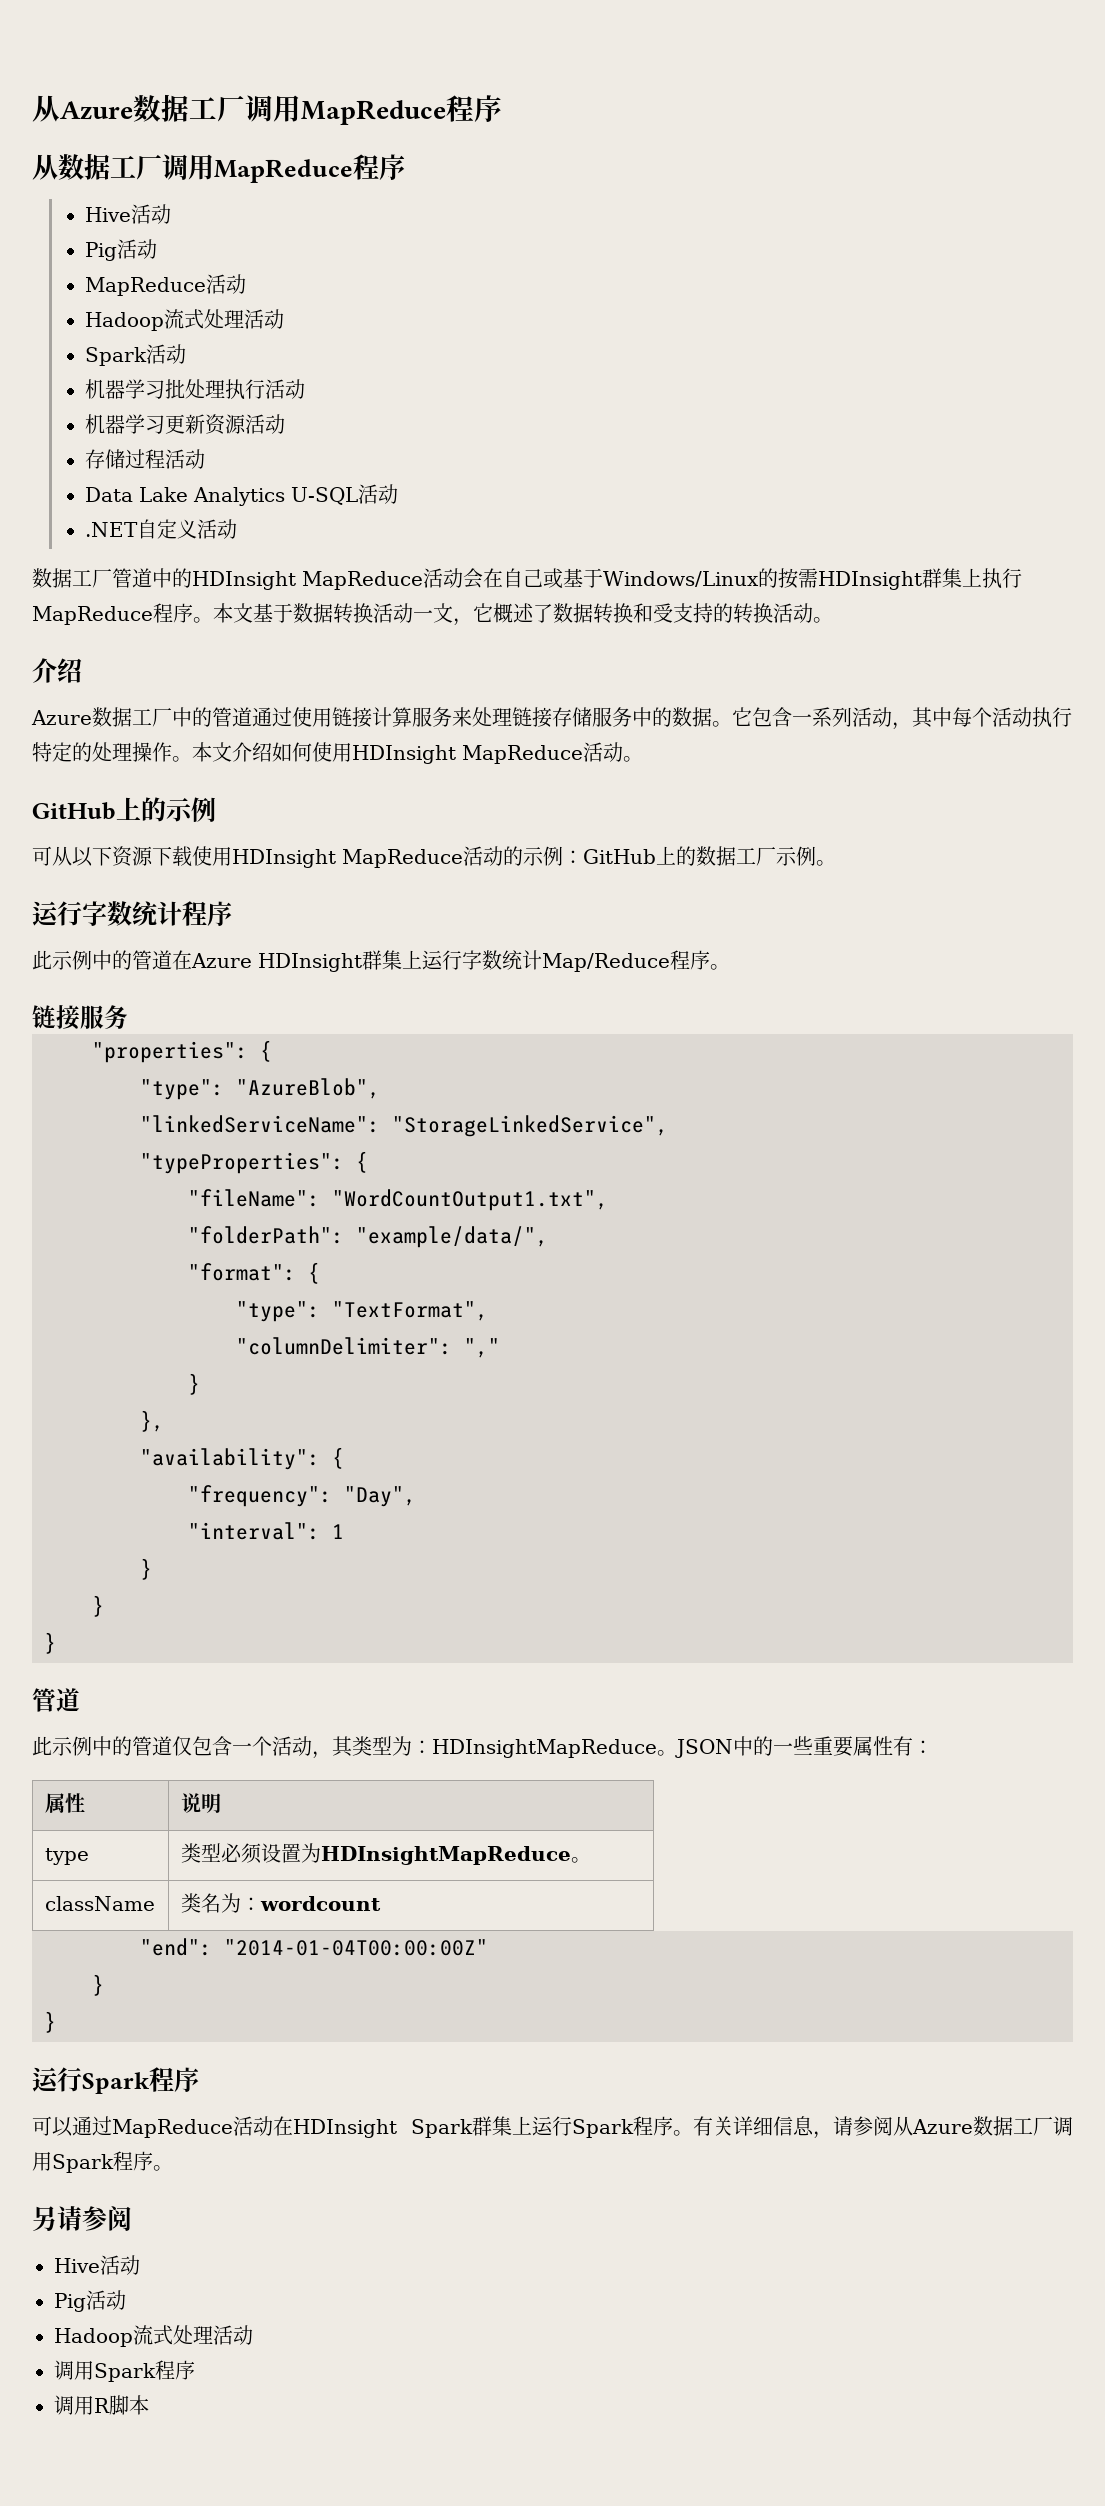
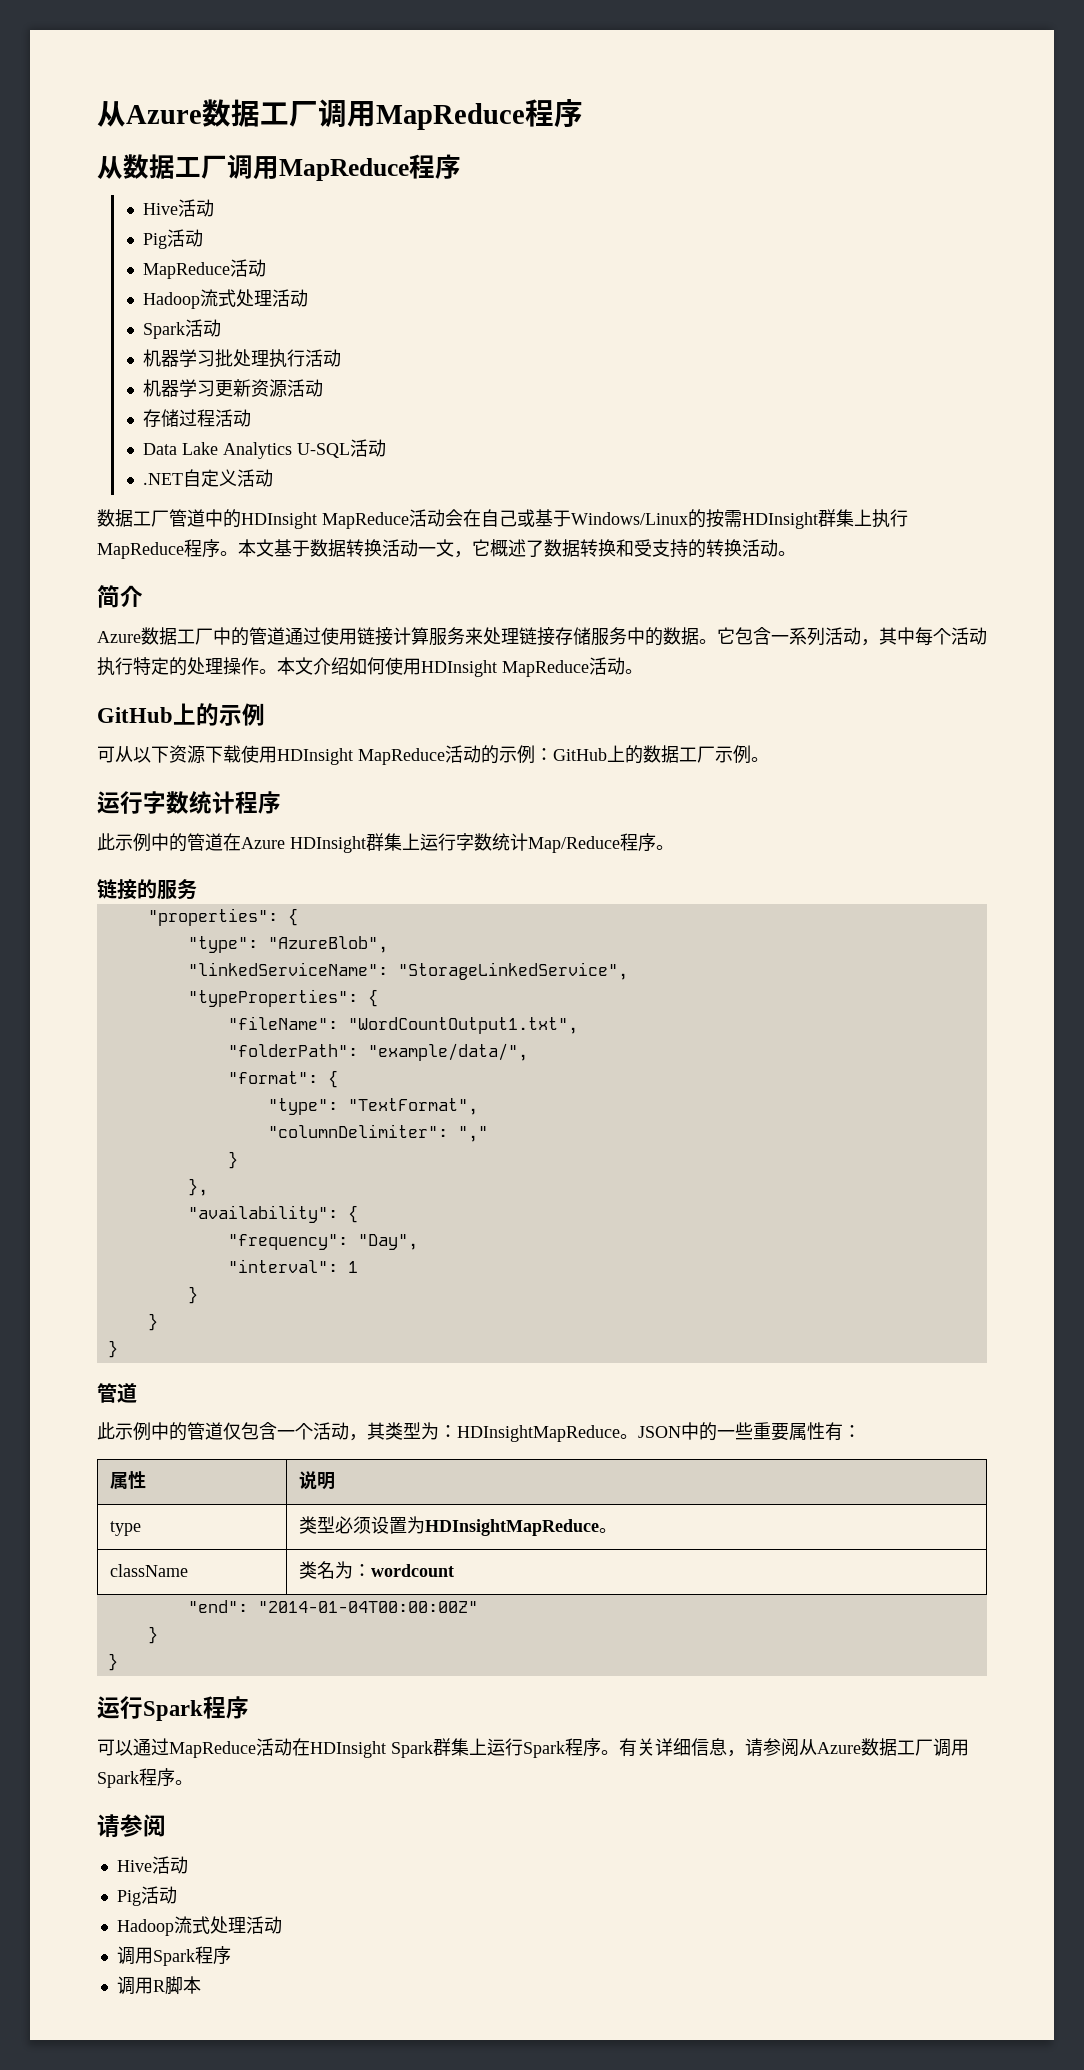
  本文基于数据转换活动一文，它概述了数据转换和受支持的转换活动。
- 介绍
+ 简介
- 链接服务
+ 链接的服务
  有关详细信息，请参阅从Azure数据工厂调用Spark程序。
- 另请参阅
+ 请参阅

